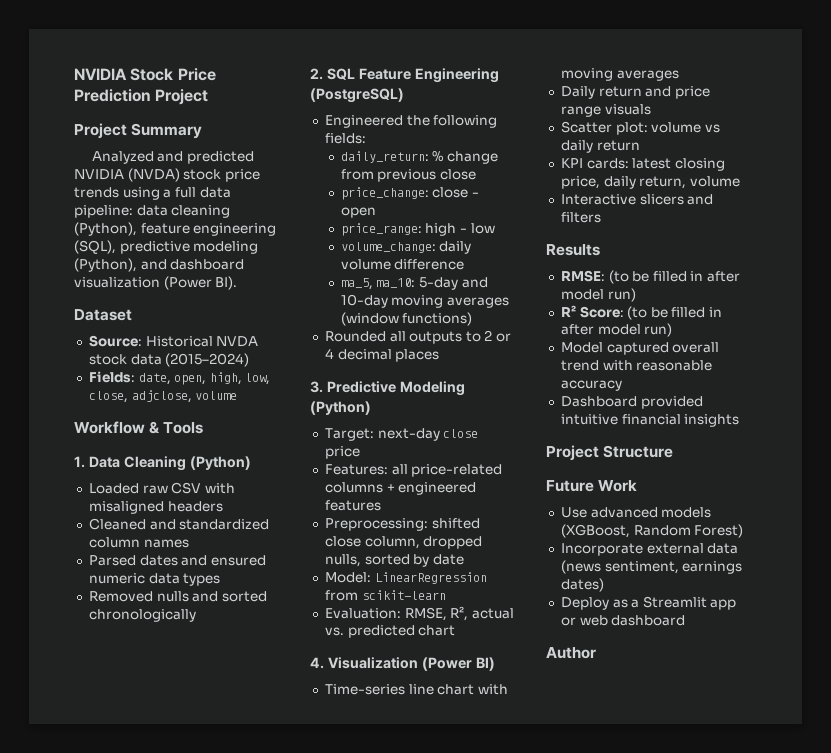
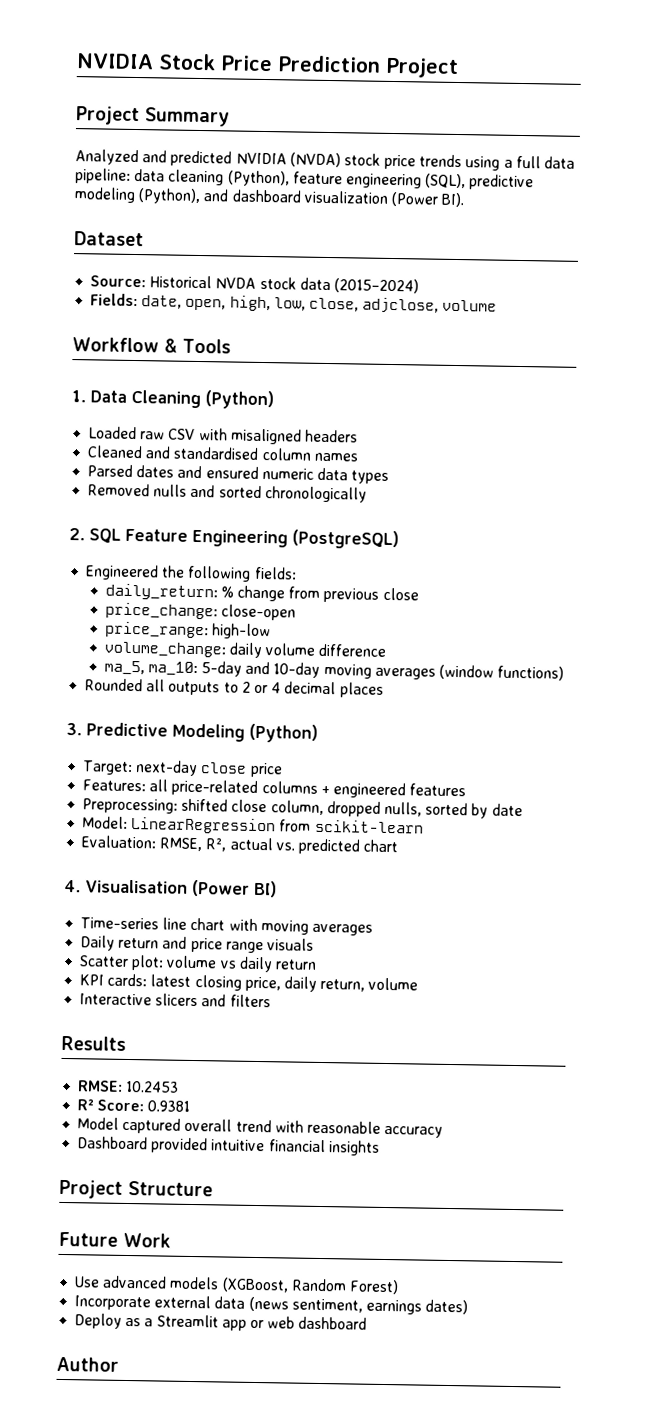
- Cleaned and standardized column names
+ Cleaned and standardised column names
- price_change: close - open
- price_range: high - low
+ price_change: close-open
+ price_range: high-low
- 4. Visualization (Power BI)
+ 4. Visualisation (Power BI)
- RMSE: (to be filled in after model run)
- R² Score: (to be filled in after model run)
+ RMSE: 10.2453
+ R² Score: 0.9381

